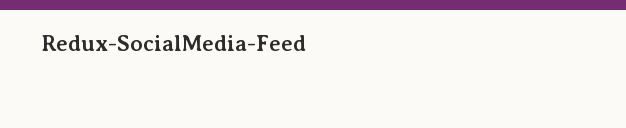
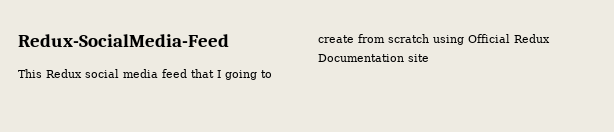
+ This Redux social media feed that I going to create from scratch using Official Redux Documentation site

